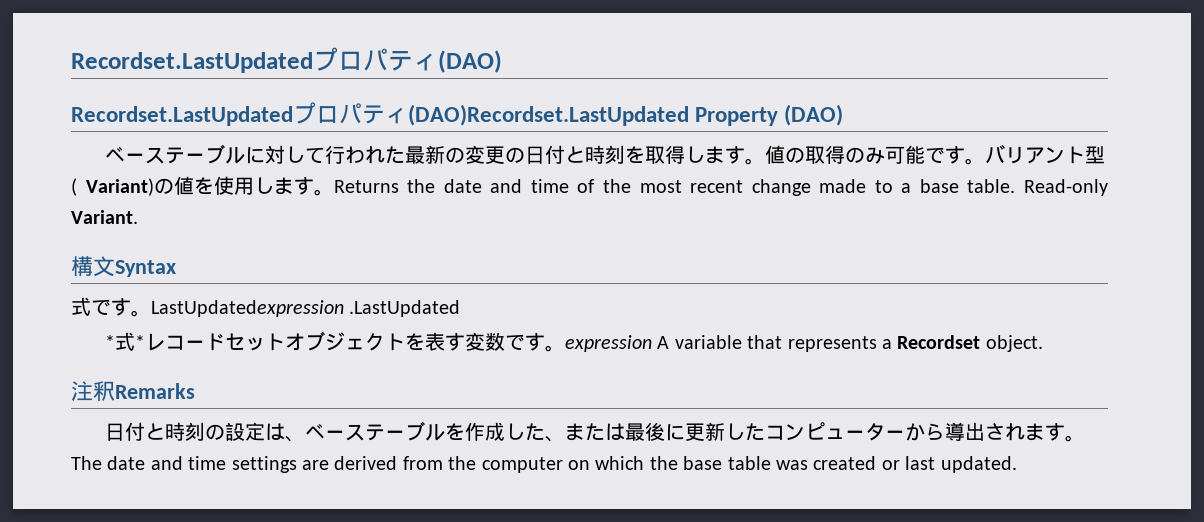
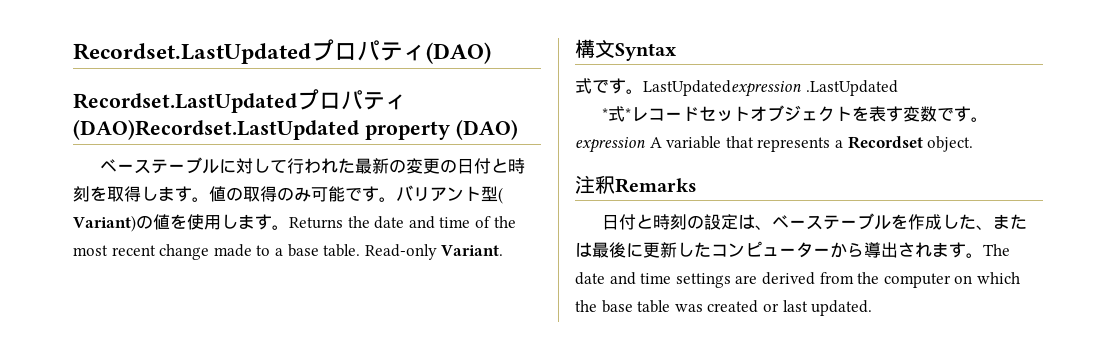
- Recordset.LastUpdatedプロパティ(DAO)Recordset.LastUpdated Property (DAO)
+ Recordset.LastUpdatedプロパティ(DAO)Recordset.LastUpdated property (DAO)

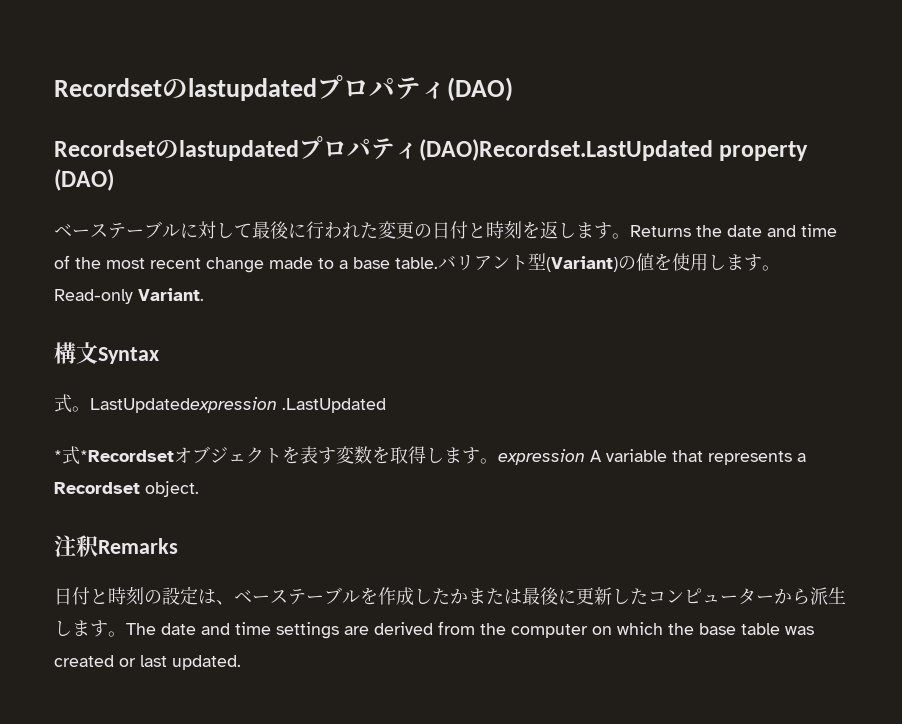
- Recordset.LastUpdatedプロパティ(DAO)
+ Recordsetのlastupdatedプロパティ(DAO)
- Recordset.LastUpdatedプロパティ(DAO)Recordset.LastUpdated property (DAO)
+ Recordsetのlastupdatedプロパティ(DAO)Recordset.LastUpdated property (DAO)
- ベーステーブルに対して行われた最新の変更の日付と時刻を取得します。値の取得のみ可能です。バリアント型( Variant)の値を使用します。
+ ベーステーブルに対して最後に行われた変更の日付と時刻を返します。
+ バリアント型(Variant)の値を使用します。
- 式です。
+ 式。
- *式*レコードセットオブジェクトを表す変数です。expression A variable that represents a Recordset object.
+ *式*Recordsetオブジェクトを表す変数を取得します。expression A variable that represents a Recordset object.
- 日付と時刻の設定は、ベーステーブルを作成した、または最後に更新したコンピューターから導出されます。
+ 日付と時刻の設定は、ベーステーブルを作成したかまたは最後に更新したコンピューターから派生します。

